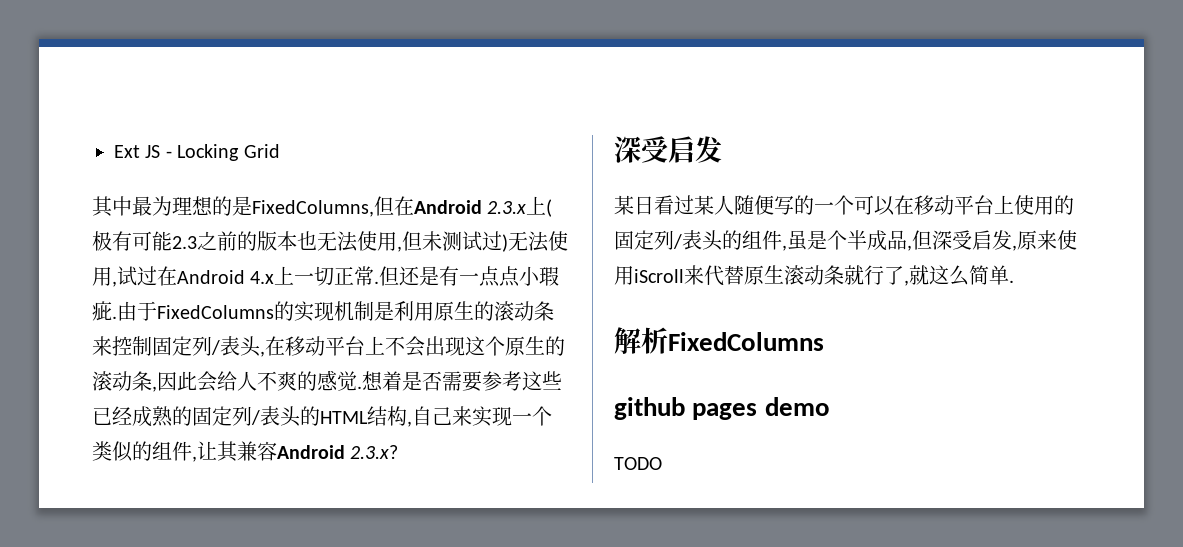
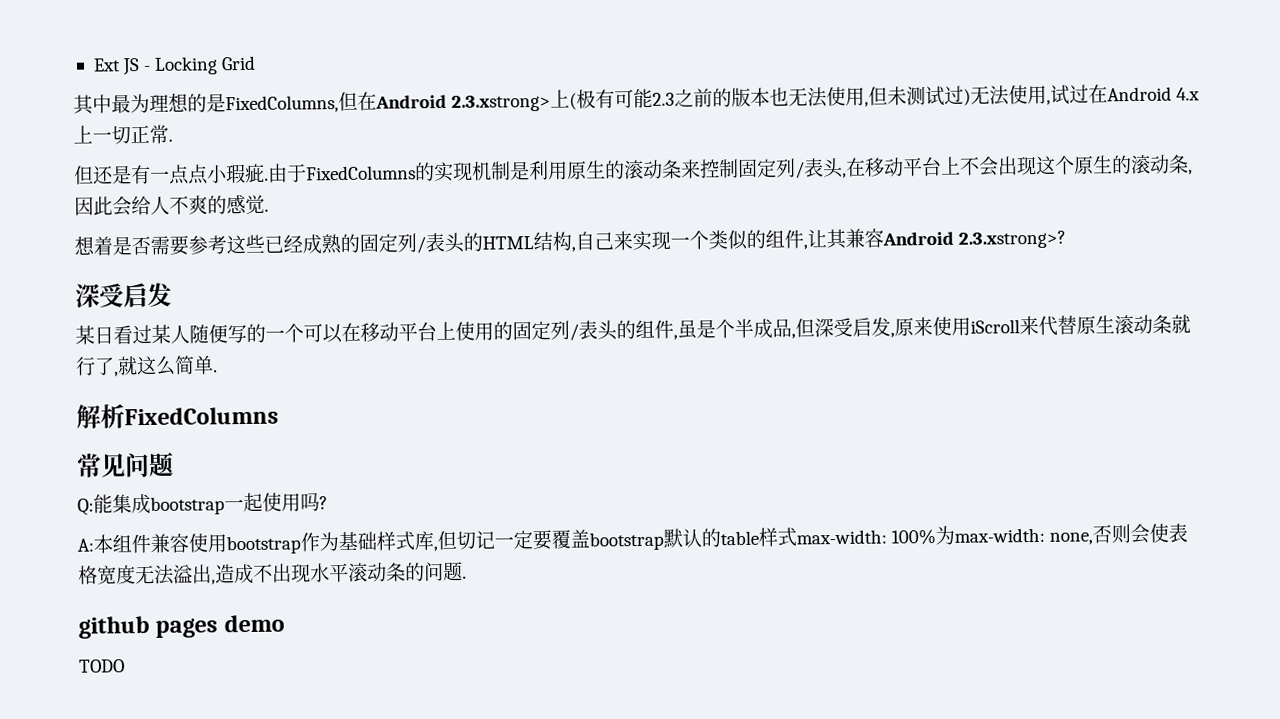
- 其中最为理想的是FixedColumns,但在Android 2.3.x上(极有可能2.3之前的版本也无法使用,但未测试过)无法使用,试过在Android 4.x上一切正常.但还是有一点点小瑕疵.
+ 其中最为理想的是FixedColumns,但在Android 2.3.xstrong>上(极有可能2.3之前的版本也无法使用,但未测试过)无法使用,试过在Android 4.x上一切正常.
+ 但还是有一点点小瑕疵.
- 由于FixedColumns的实现机制是利用原生的滚动条来控制固定列/表头,在移动平台上不会出现这个原生的滚动条,因此会给人不爽的感觉.想着是否需要参考这些已经成熟的固定列/表头的HTML结构,自己来实现一个类似的组件,让其兼容Android 2.3.x?
+ 由于FixedColumns的实现机制是利用原生的滚动条来控制固定列/表头,在移动平台上不会出现这个原生的滚动条,因此会给人不爽的感觉.
+ 想着是否需要参考这些已经成熟的固定列/表头的HTML结构,自己来实现一个类似的组件,让其兼容Android 2.3.xstrong>?
+ 常见问题
+ Q:能集成bootstrap一起使用吗?
+ A:本组件兼容使用bootstrap作为基础样式库,但切记一定要覆盖bootstrap默认的table样式max-width: 100%为max-width: none,否则会使表格宽度无法溢出,造成不出现水平滚动条的问题.

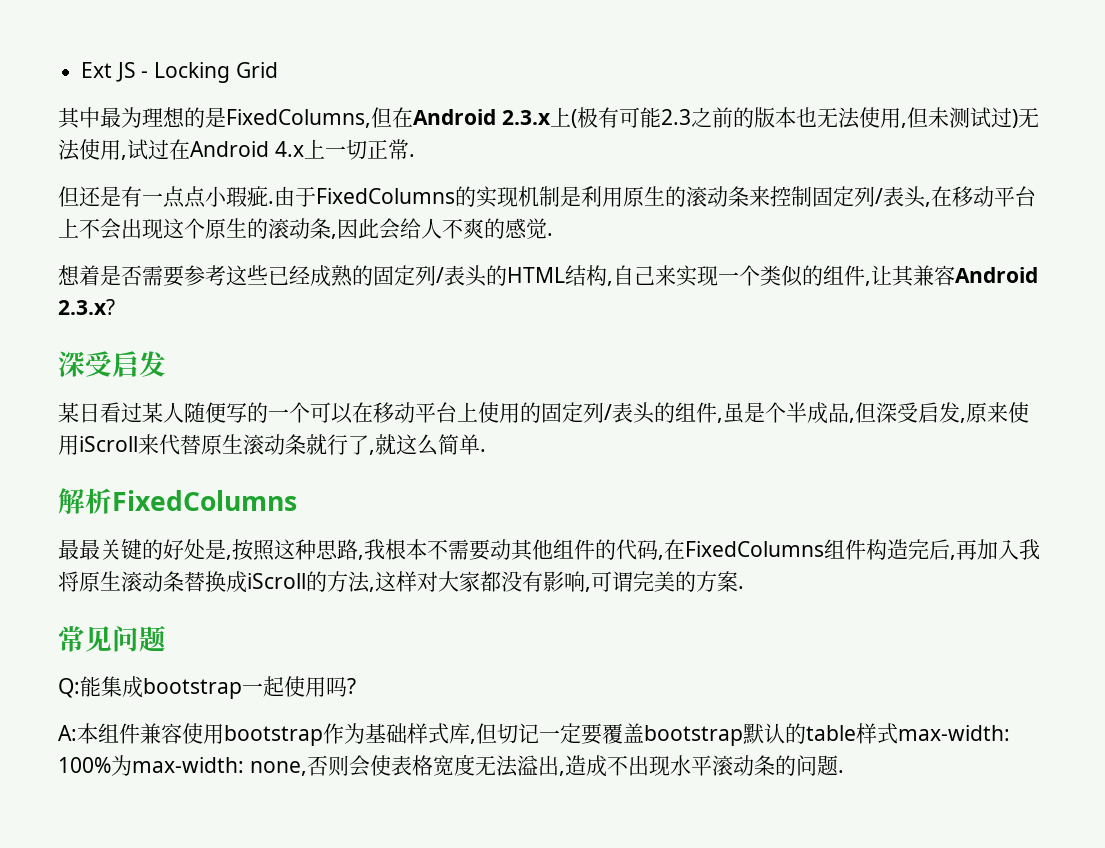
- 其中最为理想的是FixedColumns,但在Android 2.3.xstrong>上(极有可能2.3之前的版本也无法使用,但未测试过)无法使用,试过在Android 4.x上一切正常.
+ 其中最为理想的是FixedColumns,但在Android 2.3.x上(极有可能2.3之前的版本也无法使用,但未测试过)无法使用,试过在Android 4.x上一切正常.
- 想着是否需要参考这些已经成熟的固定列/表头的HTML结构,自己来实现一个类似的组件,让其兼容Android 2.3.xstrong>?
+ 想着是否需要参考这些已经成熟的固定列/表头的HTML结构,自己来实现一个类似的组件,让其兼容Android 2.3.x?
+ 最最关键的好处是,按照这种思路,我根本不需要动其他组件的代码,在FixedColumns组件构造完后,再加入我将原生滚动条替换成iScroll的方法,这样对大家都没有影响,可谓完美的方案.
- github pages demo
- TODO

